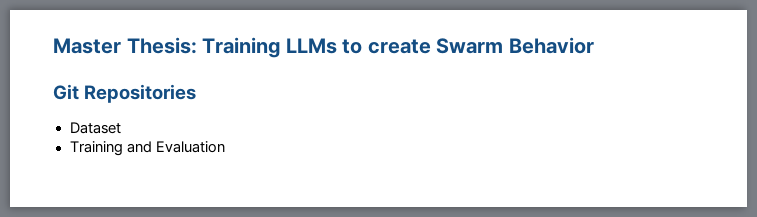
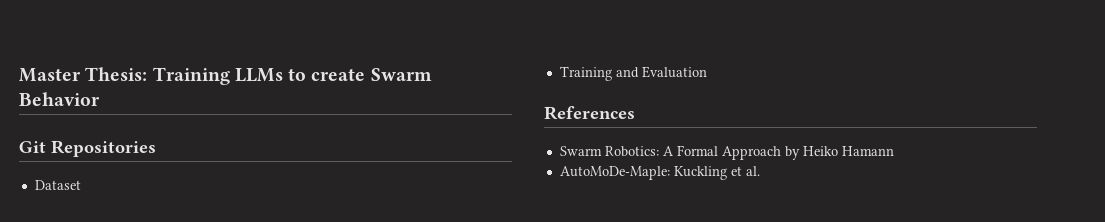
+ References
+ Swarm Robotics: A Formal Approach by Heiko Hamann
+ AutoMoDe-Maple: Kuckling et al.

